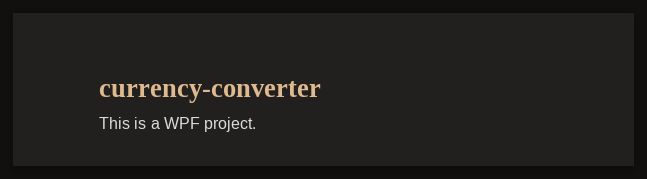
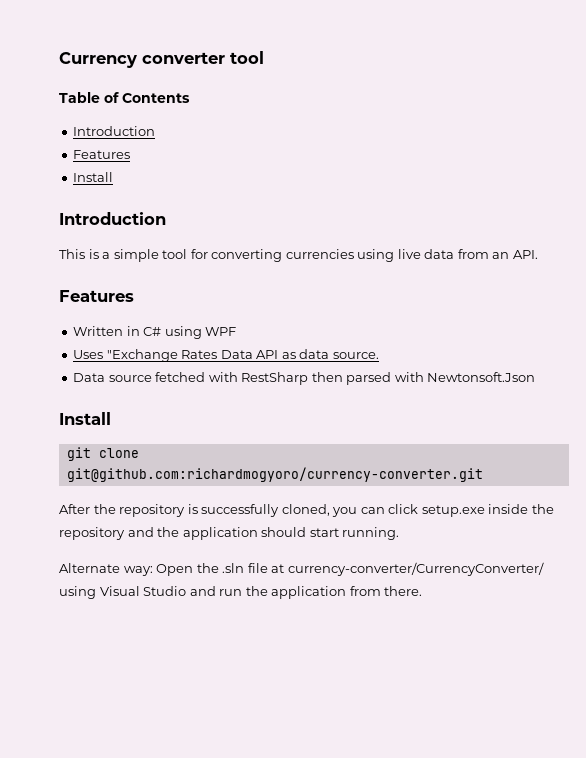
- currency-converter
- This is a WPF project.
+ Currency converter tool
+ Table of Contents
+ Introduction
+ Features
+ Install
+ Introduction
+ This is a simple tool for converting currencies using live data from an API.
+ Features
+ Written in C# using WPF
+ Uses "Exchange Rates Data API as data source.
+ Data source fetched with RestSharp then parsed with Newtonsoft.Json
+ Install
+ git clone git@github.com:richardmogyoro/currency-converter.git
+ After the repository is successfully cloned, you can click setup.exe inside the repository and the application should start running.
+ Alternate way: Open the .sln file at currency-converter/CurrencyConverter/ using Visual Studio and run the application from there.

